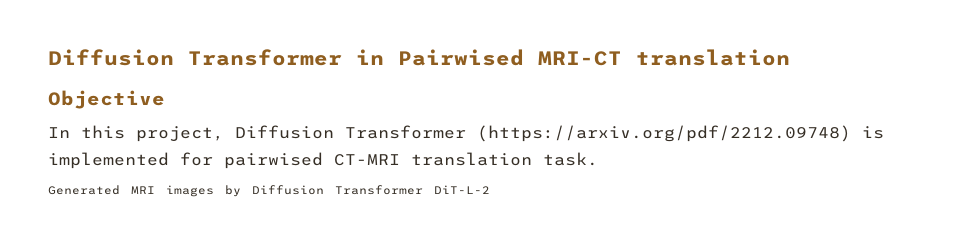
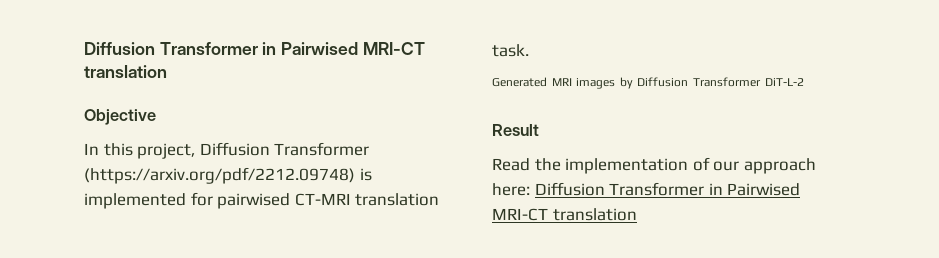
+ Result
+ Read the implementation of our approach here: Diffusion Transformer in Pairwised MRI-CT translation

